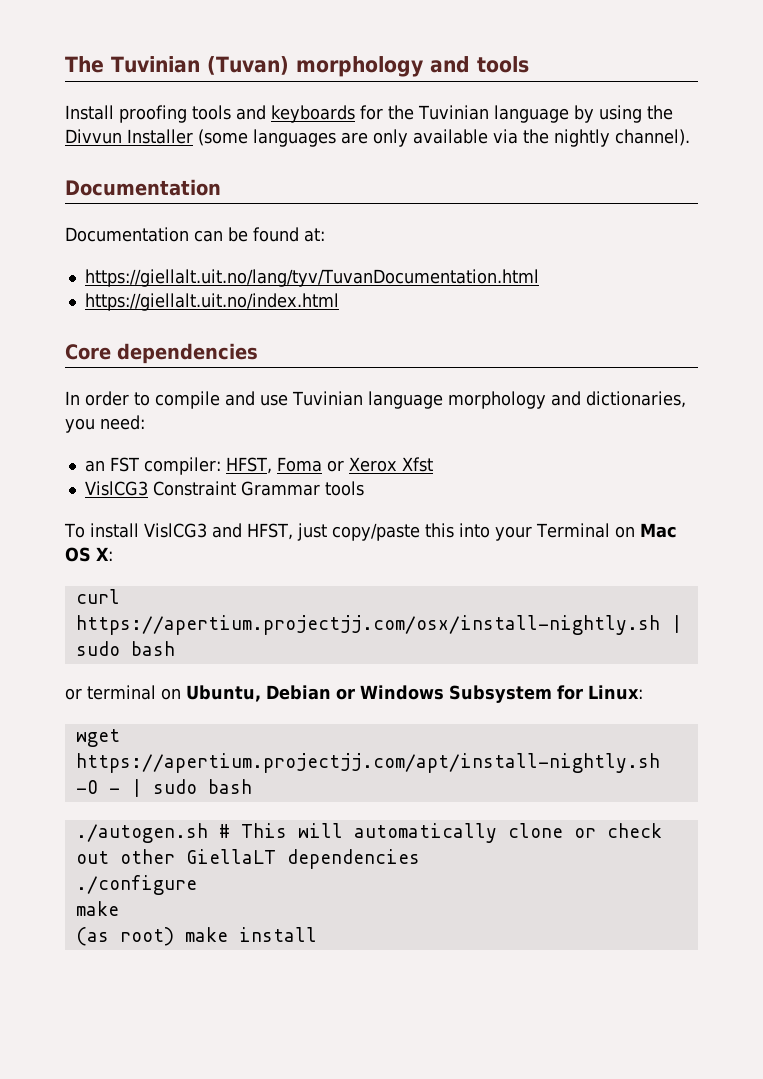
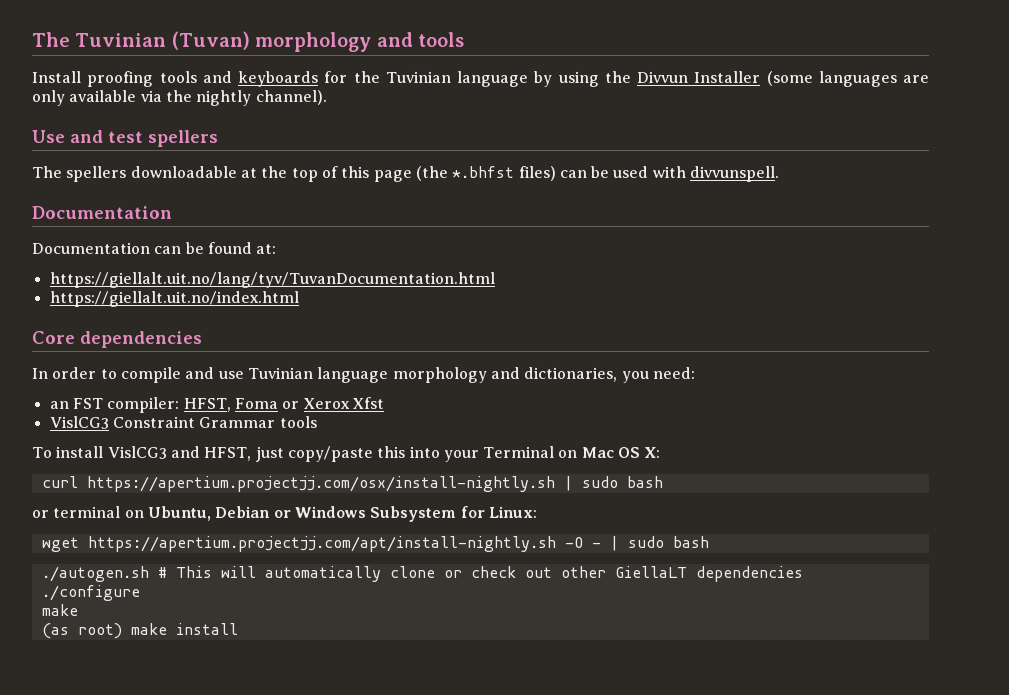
+ Use and test spellers
+ The spellers downloadable at the top of this page (the *.bhfst files) can be used with divvunspell.

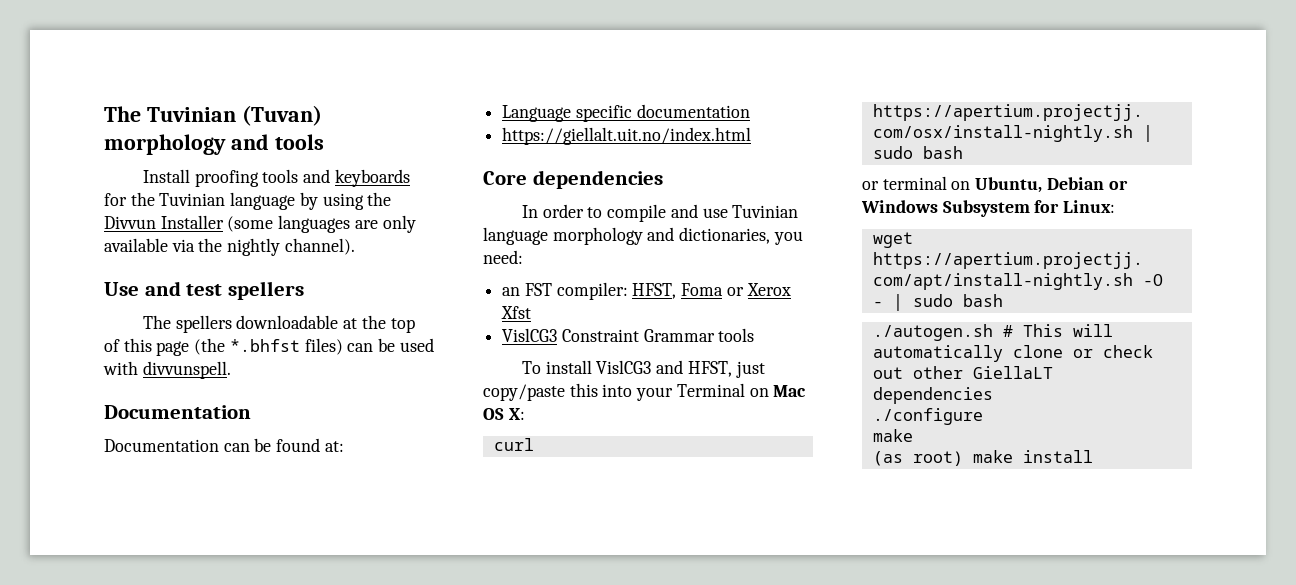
- https://giellalt.uit.no/lang/tyv/TuvanDocumentation.html
+ Language specific documentation

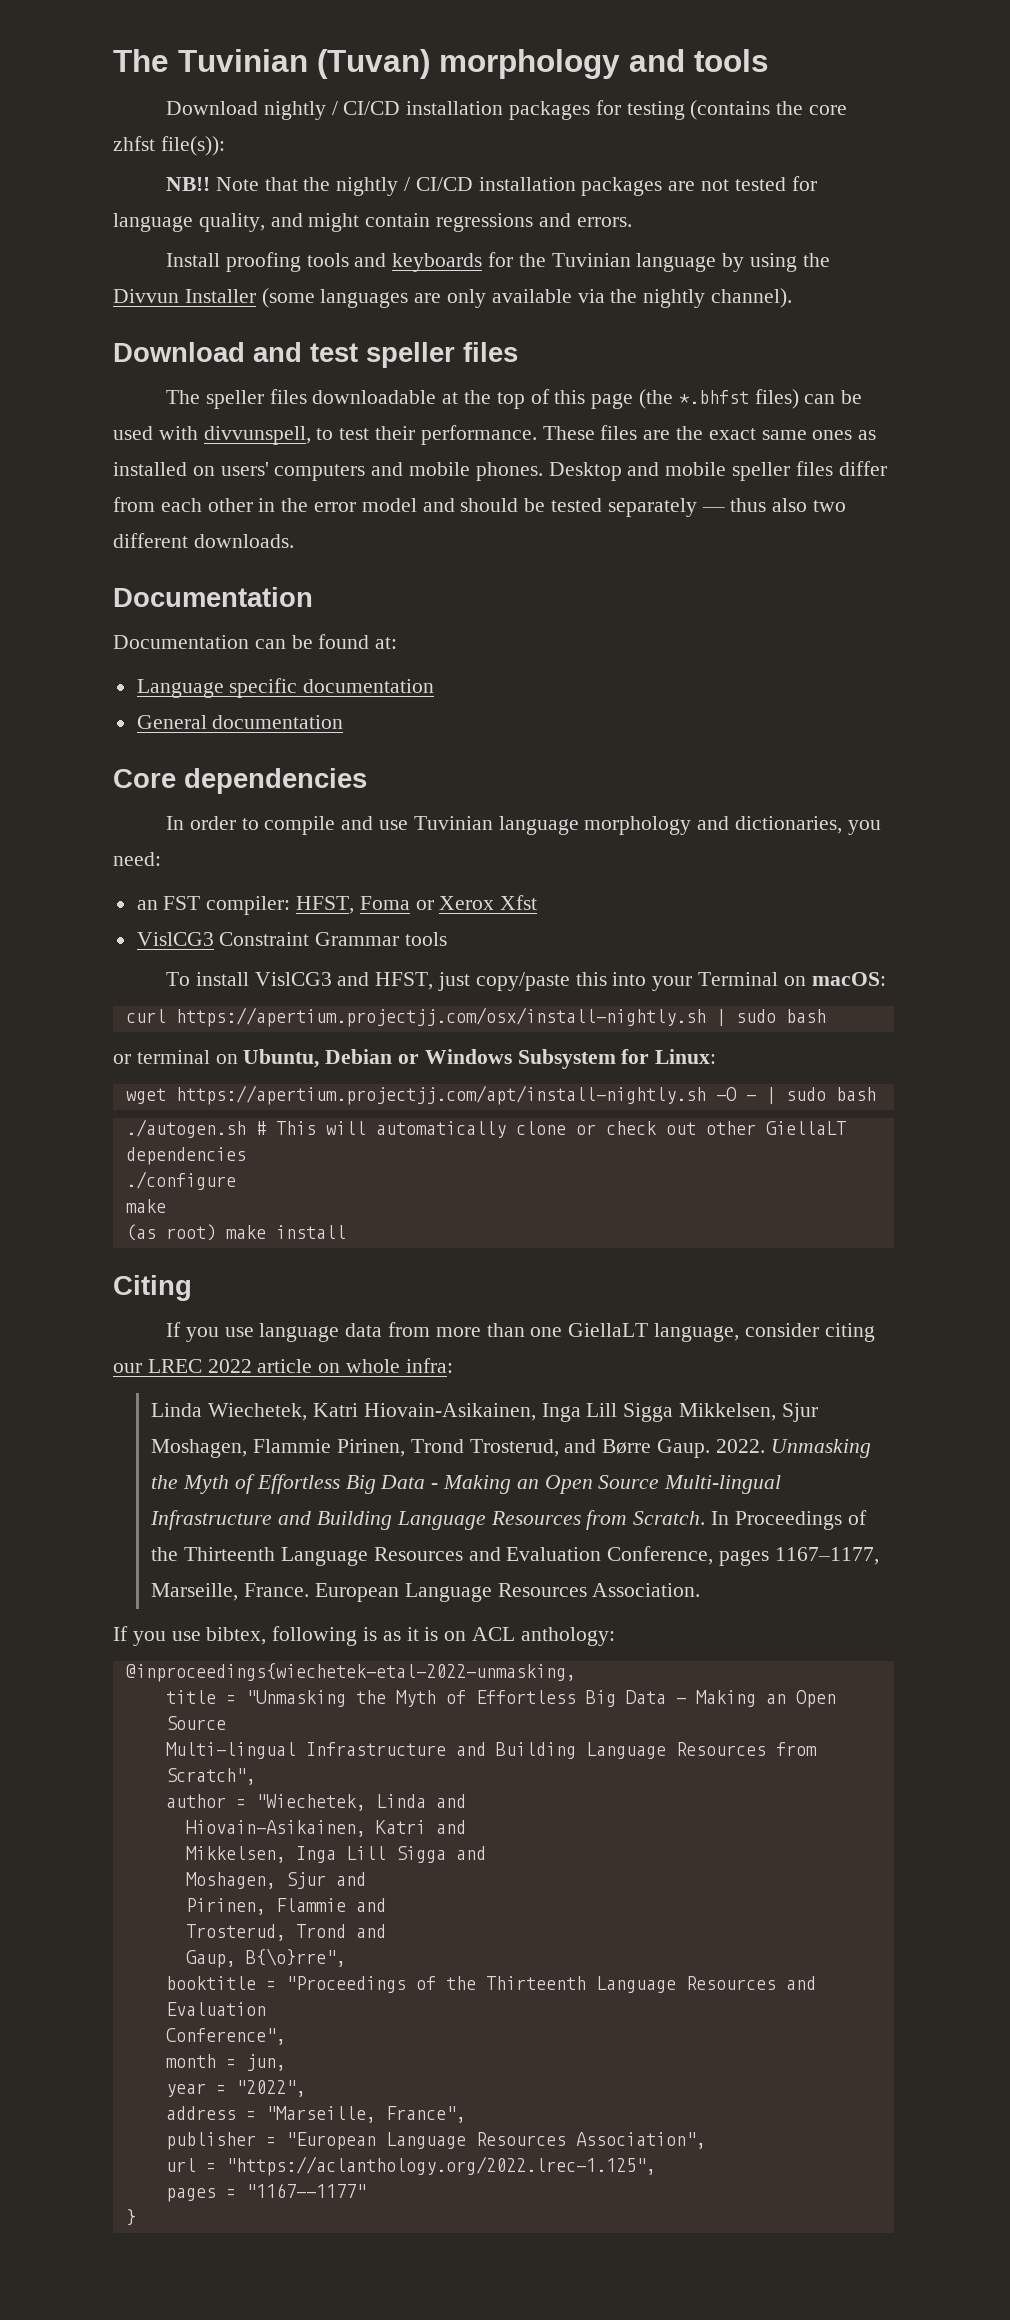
+ Download nightly / CI/CD installation packages for testing (contains the core zhfst file(s)):
+ NB!! Note that the nightly / CI/CD installation packages are not tested for language quality, and might contain regressions and errors.
- Use and test spellers
- The spellers downloadable at the top of this page (the *.bhfst files) can be used with divvunspell.
+ Download and test speller files
+ The speller files downloadable at the top of this page (the *.bhfst files) can be used with divvunspell, to test their performance. These files are the exact same ones as installed on users' computers and mobile phones. Desktop and mobile speller files differ from each other in the error model and should be tested separately — thus also two different downloads.
- https://giellalt.uit.no/index.html
+ General documentation
- To install VislCG3 and HFST, just copy/paste this into your Terminal on Mac OS X:
+ To install VislCG3 and HFST, just copy/paste this into your Terminal on macOS:
+ Citing
+ If you use language data from more than one GiellaLT language, consider citing our LREC 2022 article on whole infra:
+ Linda Wiechetek, Katri Hiovain-Asikainen, Inga Lill Sigga Mikkelsen, Sjur Moshagen, Flammie Pirinen, Trond Trosterud, and Børre Gaup. 2022. Unmasking the Myth of Effortless Big Data - Making an Open Source Multi-lingual Infrastructure and Building Language Resources from Scratch. In Proceedings of the Thirteenth Language Resources and Evaluation Conference, pages 1167–1177, Marseille, France. European Language Resources Association.
+ If you use bibtex, following is as it is on ACL anthology:
+ @inproceedings{wiechetek-etal-2022-unmasking,
+ title = "Unmasking the Myth of Effortless Big Data - Making an Open Source
+ Multi-lingual Infrastructure and Building Language Resources from Scratch",
+ author = "Wiechetek, Linda and
+ Hiovain-Asikainen, Katri and
+ Mikkelsen, Inga Lill Sigga and
+ Moshagen, Sjur and
+ Pirinen, Flammie and
+ Trosterud, Trond and
+ Gaup, B{\o}rre",
+ booktitle = "Proceedings of the Thirteenth Language Resources and Evaluation
+ Conference",
+ month = jun,
+ year = "2022",
+ address = "Marseille, France",
+ publisher = "European Language Resources Association",
+ url = "https://aclanthology.org/2022.lrec-1.125",
+ pages = "1167--1177"
+ }

